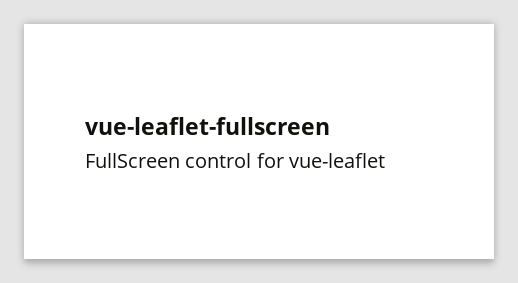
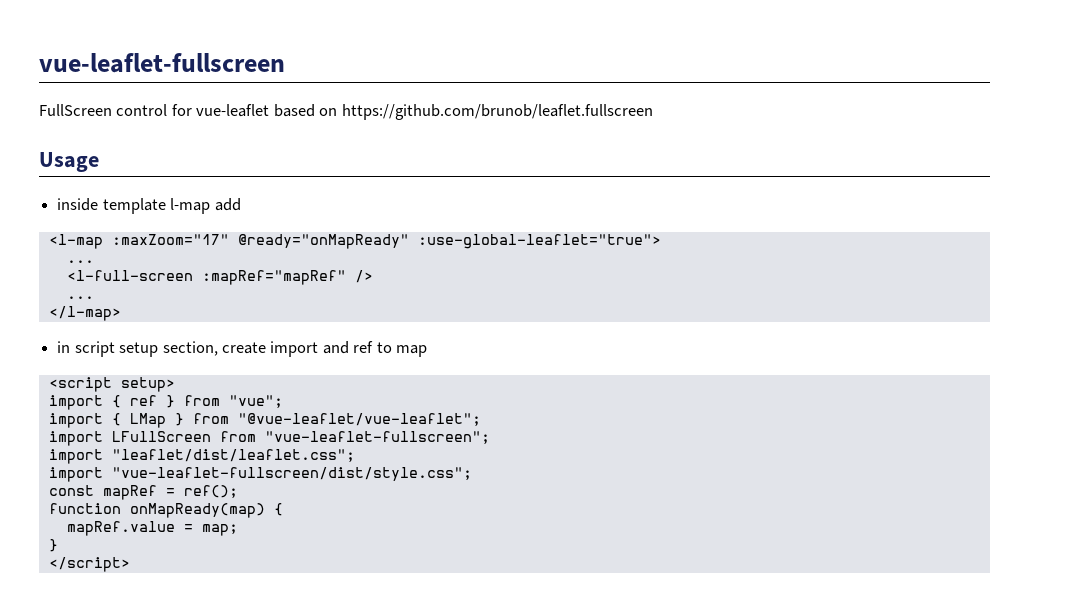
- FullScreen control for vue-leaflet
+ FullScreen control for vue-leaflet based on https://github.com/brunob/leaflet.fullscreen
+ Usage
+ inside template l-map add
+ <l-map :maxZoom="17" @ready="onMapReady" :use-global-leaflet="true">
+ ...
+ <l-full-screen :mapRef="mapRef" />
+ ...
+ </l-map>
+ in script setup section, create import and ref to map
+ <script setup>
+ import { ref } from "vue";
+ import { LMap } from "@vue-leaflet/vue-leaflet";
+ import LFullScreen from "vue-leaflet-fullscreen";
+ import "leaflet/dist/leaflet.css";
+ import "vue-leaflet-fullscreen/dist/style.css";
+ const mapRef = ref();
+ function onMapReady(map) {
+ mapRef.value = map;
+ }
+ </script>

